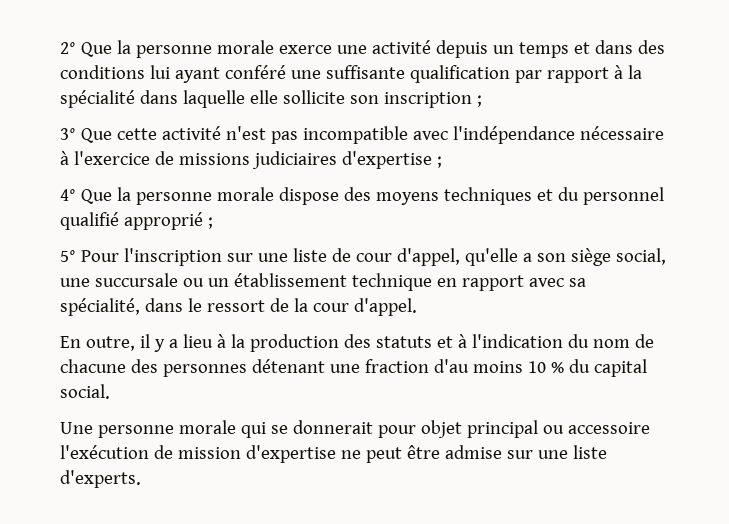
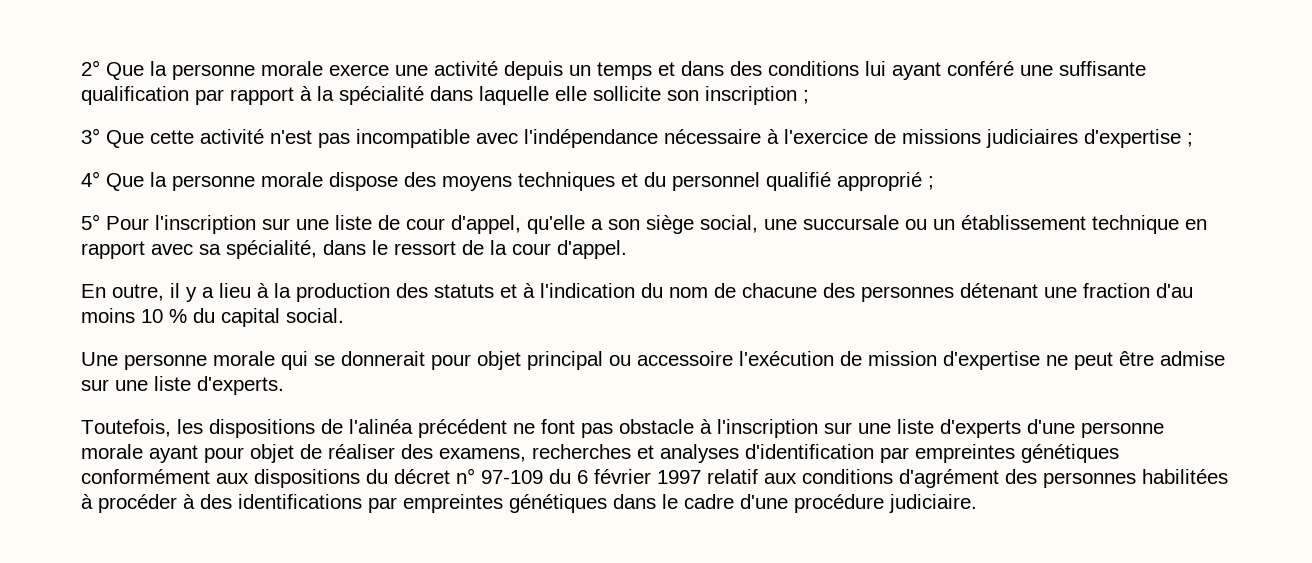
+ Toutefois, les dispositions de l'alinéa précédent ne font pas obstacle à l'inscription sur une liste d'experts d'une personne morale ayant pour objet de réaliser des examens, recherches et analyses d'identification par empreintes génétiques conformément aux dispositions du décret n° 97-109 du 6 février 1997 relatif aux conditions d'agrément des personnes habilitées à procéder à des identifications par empreintes génétiques dans le cadre d'une procédure judiciaire.

